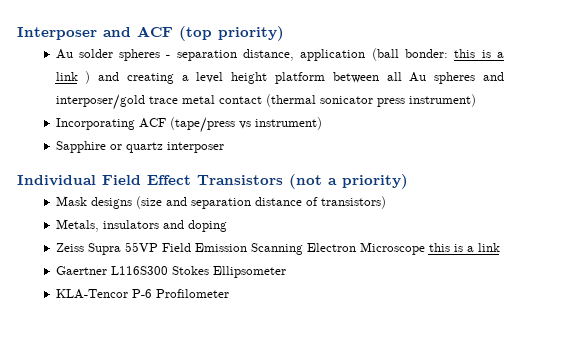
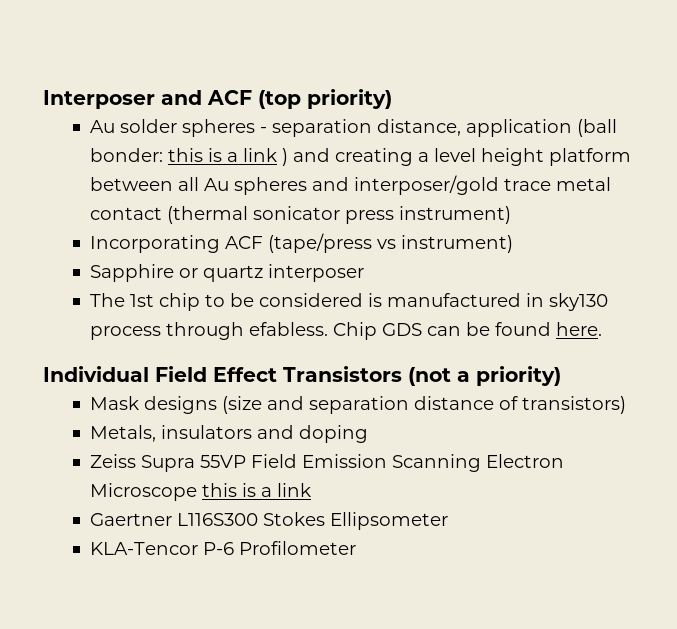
+ The 1st chip to be considered is manufactured in sky130 process through efabless. Chip GDS can be found here.

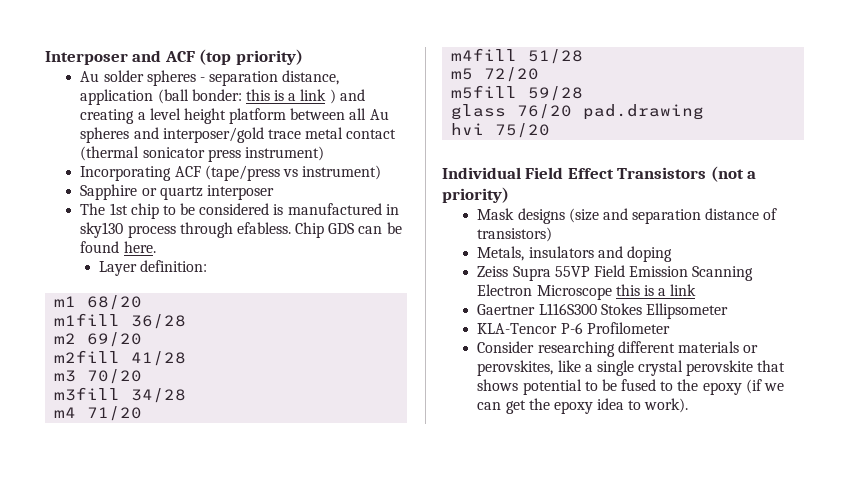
+ Layer definition:
+ m1 68/20
+ m1fill 36/28
+ m2 69/20
+ m2fill 41/28
+ m3 70/20
+ m3fill 34/28
+ m4 71/20
+ m4fill 51/28
+ m5 72/20
+ m5fill 59/28
+ glass 76/20 pad.drawing
+ hvi 75/20
+ Consider researching different materials or perovskites, like a single crystal perovskite that shows potential to be fused to the epoxy (if we can get the epoxy idea to work).

